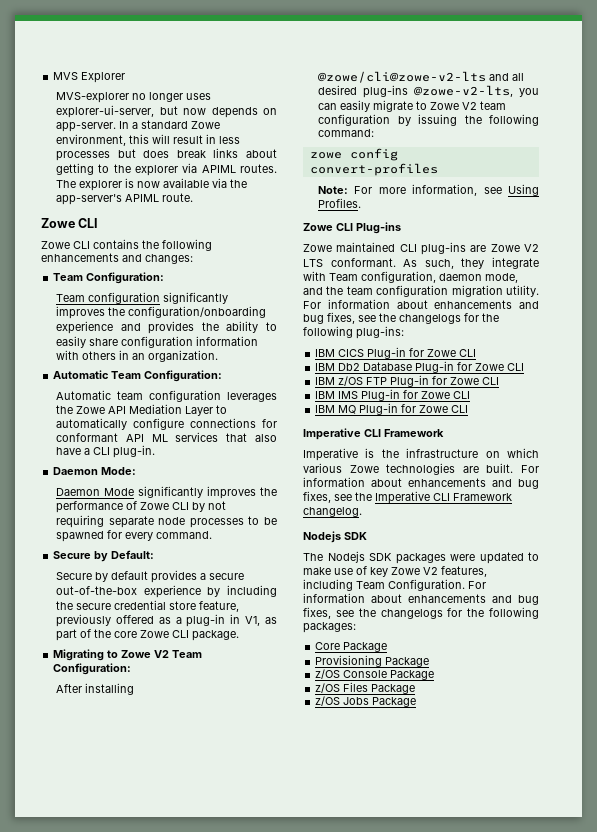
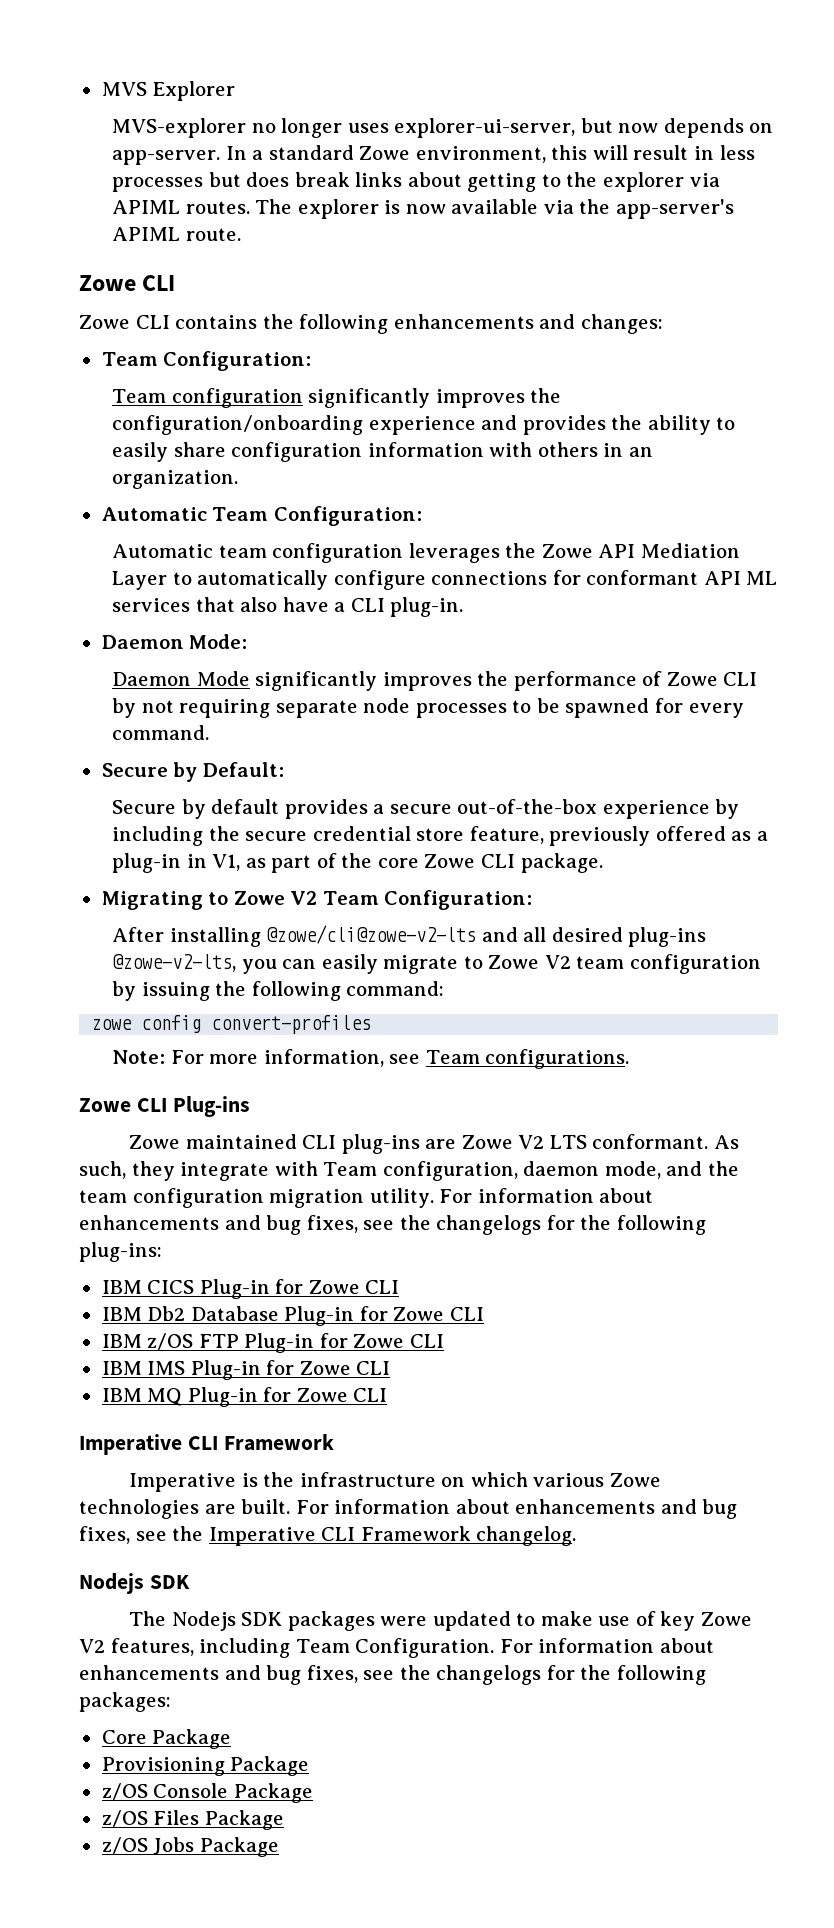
- Note: For more information, see Using Profiles.
+ Note: For more information, see Team configurations.

